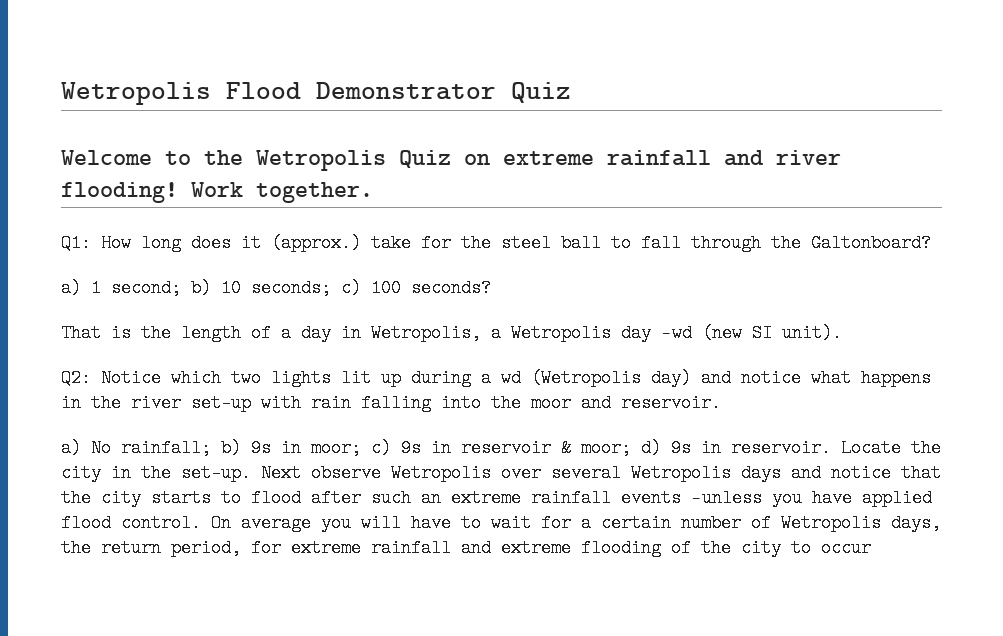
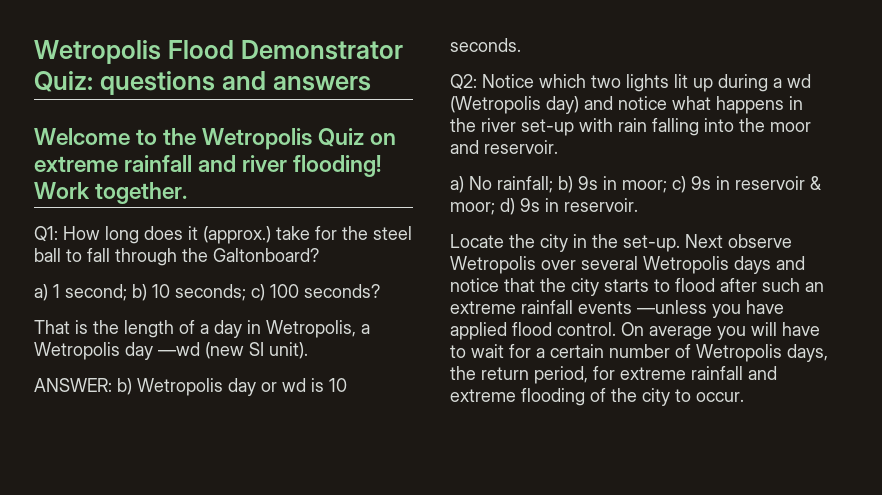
- Wetropolis Flood Demonstrator Quiz
+ Wetropolis Flood Demonstrator Quiz: questions and answers
+ ANSWER: b) Wetropolis day or wd is 10 seconds.
- a) No rainfall; b) 9s in moor; c) 9s in reservoir & moor; d) 9s in reservoir. Locate the city in the set-up.
+ a) No rainfall; b) 9s in moor; c) 9s in reservoir & moor; d) 9s in reservoir.
+ Locate the city in the set-up.
- On average you will have to wait for a certain number of Wetropolis days, the return period, for extreme rainfall and extreme flooding of the city to occur
+ On average you will have to wait for a certain number of Wetropolis days, the return period, for extreme rainfall and extreme flooding of the city to occur.

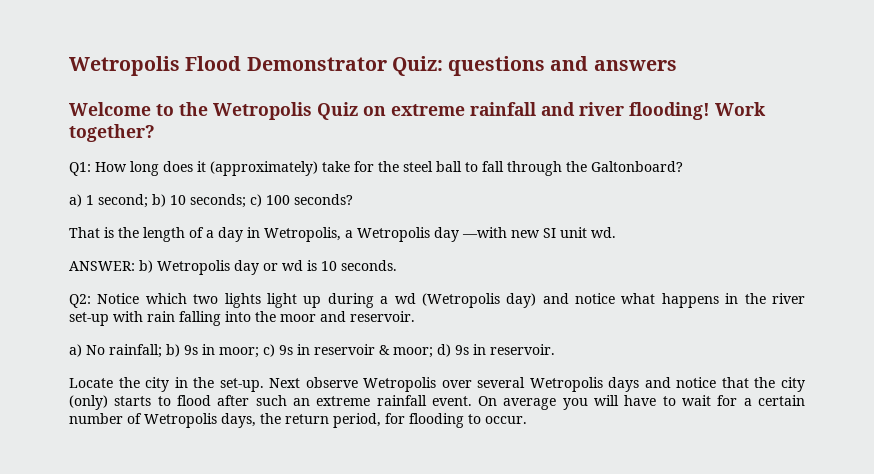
- Work together.
+ Work together?
- Q1: How long does it (approx.) take for the steel ball to fall through the Galtonboard?
+ Q1: How long does it (approximately) take for the steel ball to fall through the Galtonboard?
- That is the length of a day in Wetropolis, a Wetropolis day —wd (new SI unit).
+ That is the length of a day in Wetropolis, a Wetropolis day —with new SI unit wd.
- Q2: Notice which two lights lit up during a wd (Wetropolis day) and notice what happens in the river set-up with rain falling into the moor and reservoir.
+ Q2: Notice which two lights light up during a wd (Wetropolis day) and notice what happens in the river set-up with rain falling into the moor and reservoir.
- Next observe Wetropolis over several Wetropolis days and notice that the city starts to flood after such an extreme rainfall events —unless you have applied flood control.
+ Next observe Wetropolis over several Wetropolis days and notice that the city (only) starts to flood after such an extreme rainfall event.
- On average you will have to wait for a certain number of Wetropolis days, the return period, for extreme rainfall and extreme flooding of the city to occur.
+ On average you will have to wait for a certain number of Wetropolis days, the return period, for flooding to occur.

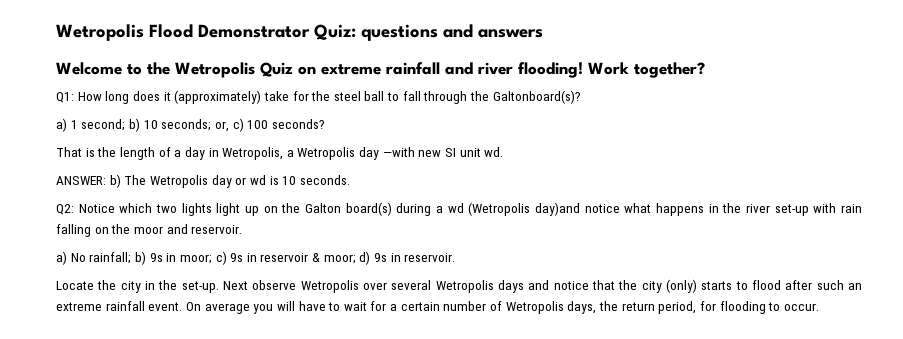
- Q1: How long does it (approximately) take for the steel ball to fall through the Galtonboard?
+ Q1: How long does it (approximately) take for the steel ball to fall through the Galtonboard(s)?
- a) 1 second; b) 10 seconds; c) 100 seconds?
+ a) 1 second; b) 10 seconds; or, c) 100 seconds?
- ANSWER: b) Wetropolis day or wd is 10 seconds.
+ ANSWER: b) The Wetropolis day or wd is 10 seconds.
- Q2: Notice which two lights light up during a wd (Wetropolis day) and notice what happens in the river set-up with rain falling into the moor and reservoir.
+ Q2: Notice which two lights light up on the Galton board(s) during a wd (Wetropolis day)and notice what happens in the river set-up with rain falling on the moor and reservoir.

